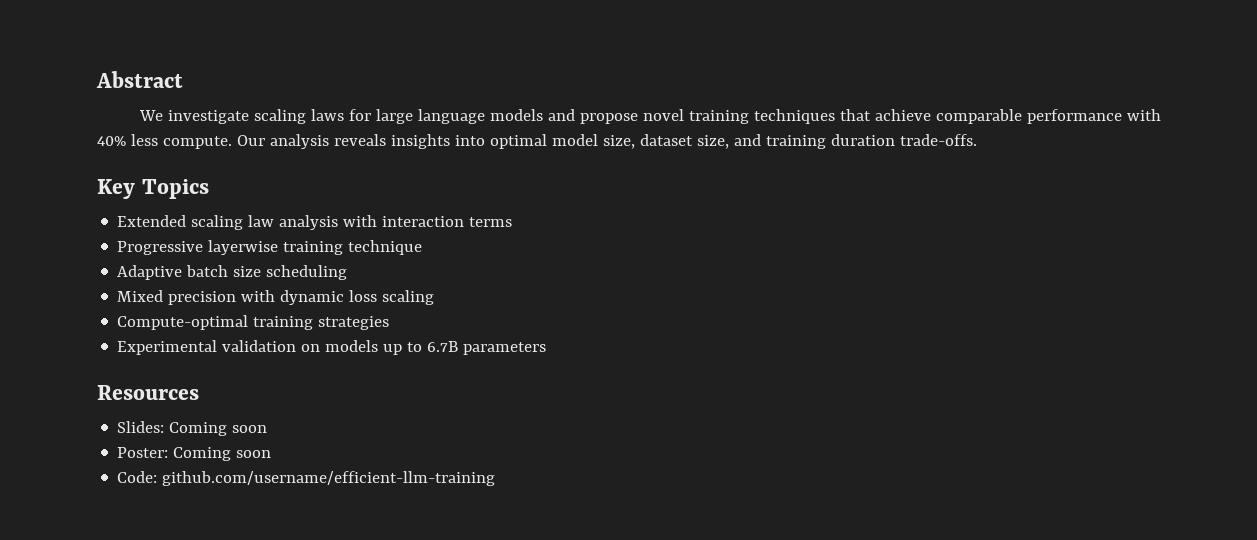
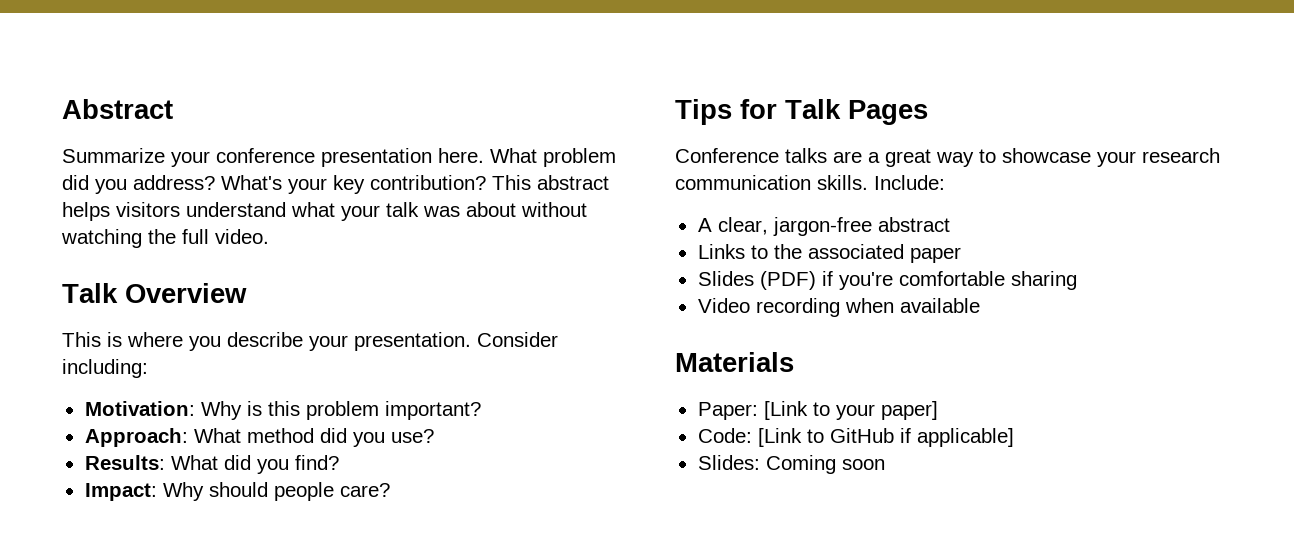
- We investigate scaling laws for large language models and propose novel training techniques that achieve comparable performance with 40% less compute. Our analysis reveals insights into optimal model size, dataset size, and training duration trade-offs.
- Key Topics
- Extended scaling law analysis with interaction terms
- Progressive layerwise training technique
- Adaptive batch size scheduling
- Mixed precision with dynamic loss scaling
- Compute-optimal training strategies
- Experimental validation on models up to 6.7B parameters
- Resources
+ Summarize your conference presentation here. What problem did you address? What's your key contribution? This abstract helps visitors understand what your talk was about without watching the full video.
+ Talk Overview
+ This is where you describe your presentation. Consider including:
+ Motivation: Why is this problem important?
+ Approach: What method did you use?
+ Results: What did you find?
+ Impact: Why should people care?
+ Tips for Talk Pages
+ Conference talks are a great way to showcase your research communication skills. Include:
+ A clear, jargon-free abstract
+ Links to the associated paper
+ Slides (PDF) if you're comfortable sharing
+ Video recording when available
+ Materials
+ Paper: [Link to your paper]
+ Code: [Link to GitHub if applicable]
  Slides: Coming soon
- Poster: Coming soon
- Code: github.com/username/efficient-llm-training

